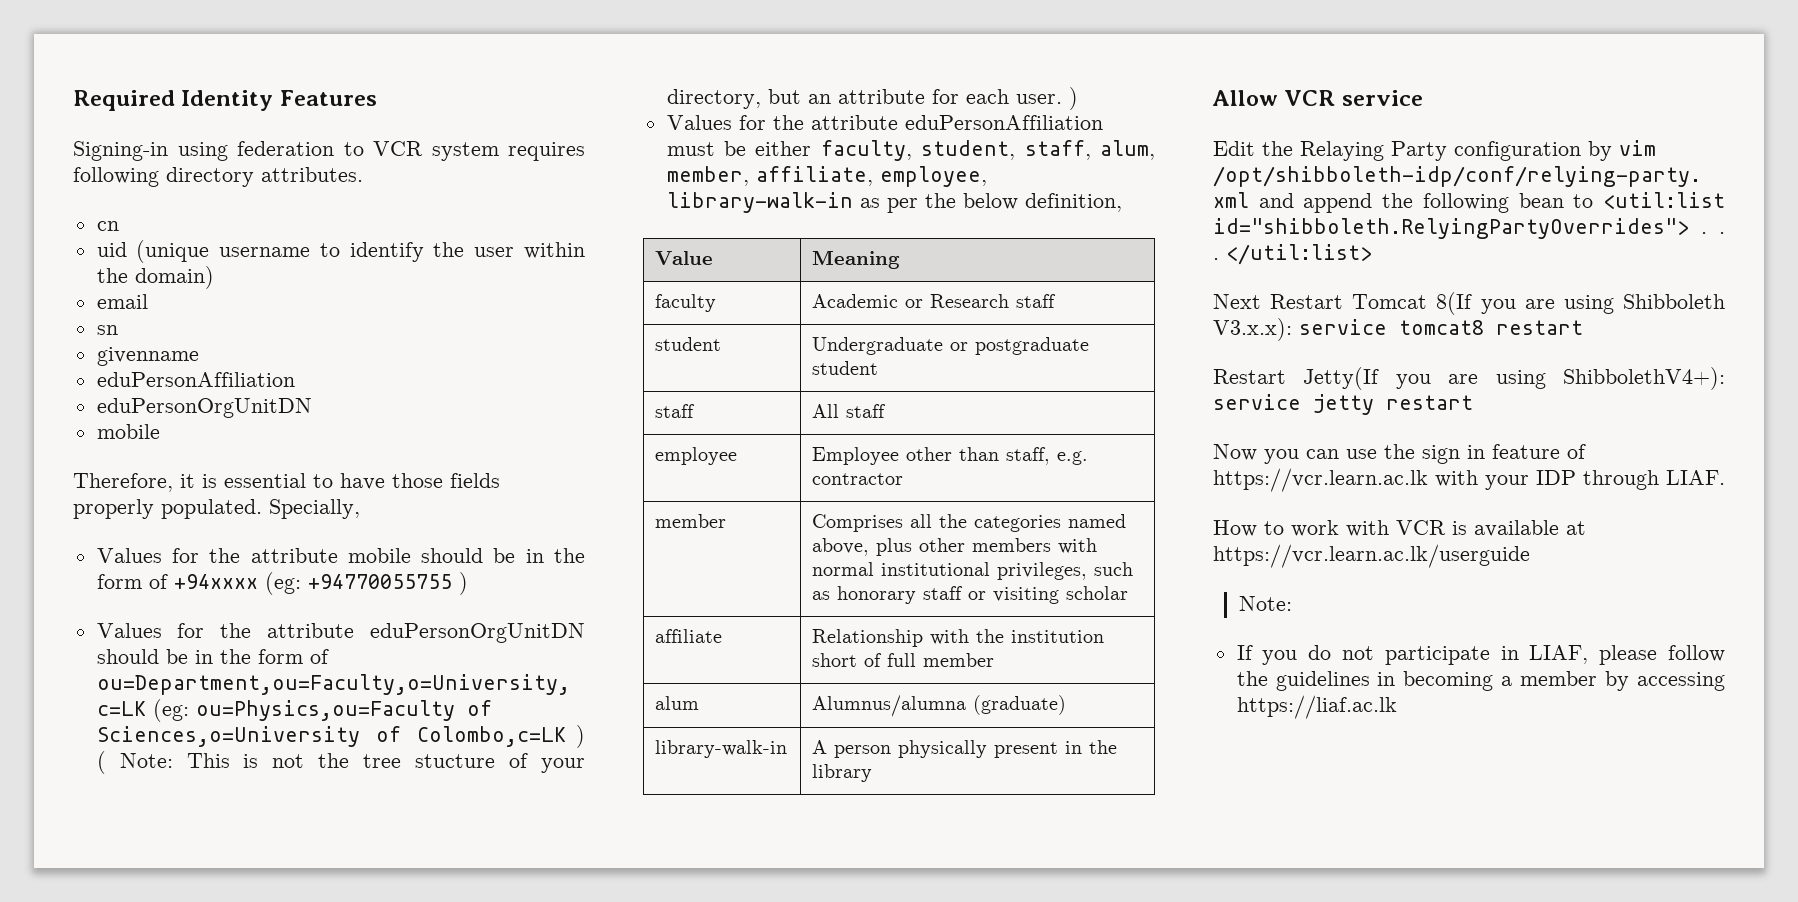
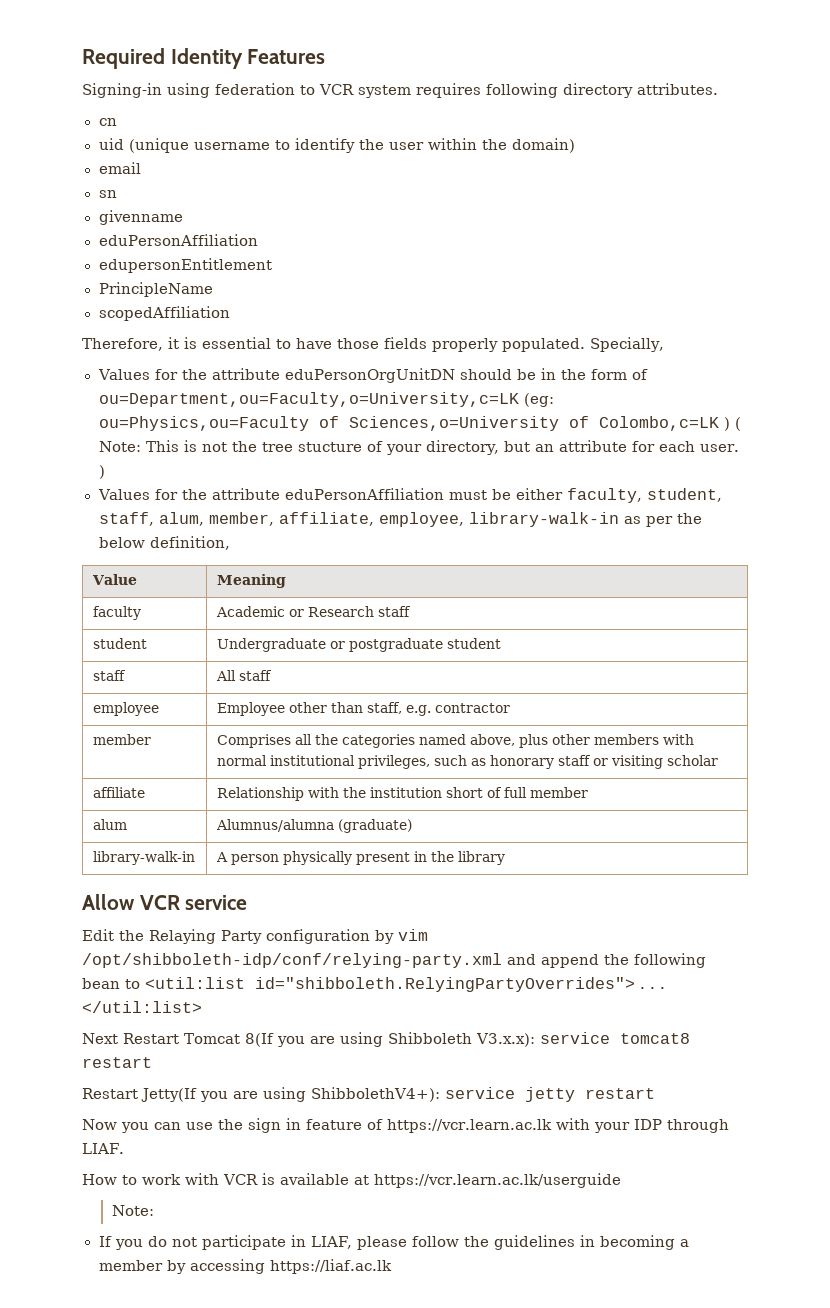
  givenname
  eduPersonAffiliation
- eduPersonOrgUnitDN
- mobile
+ edupersonEntitlement
+ PrincipleName
+ scopedAffiliation
- Values for the attribute mobile should be in the form of +94xxxx (eg: +94770055755 )

